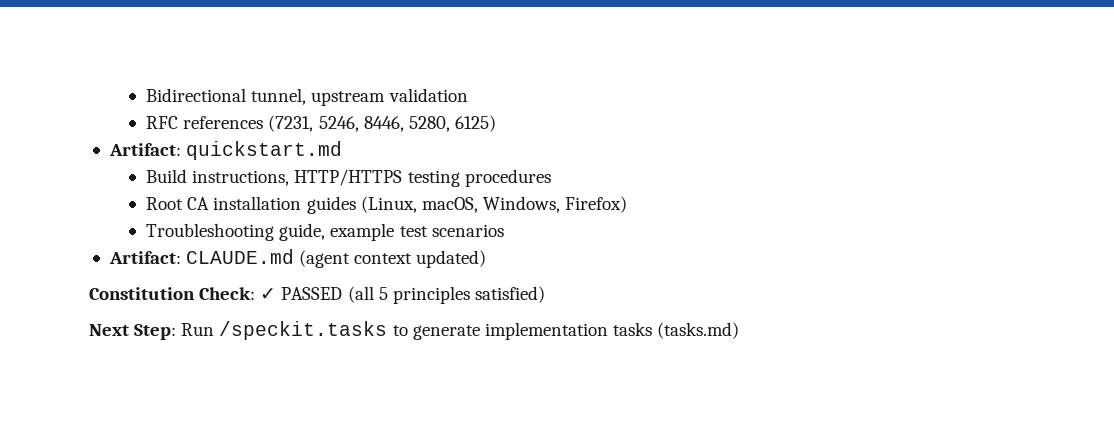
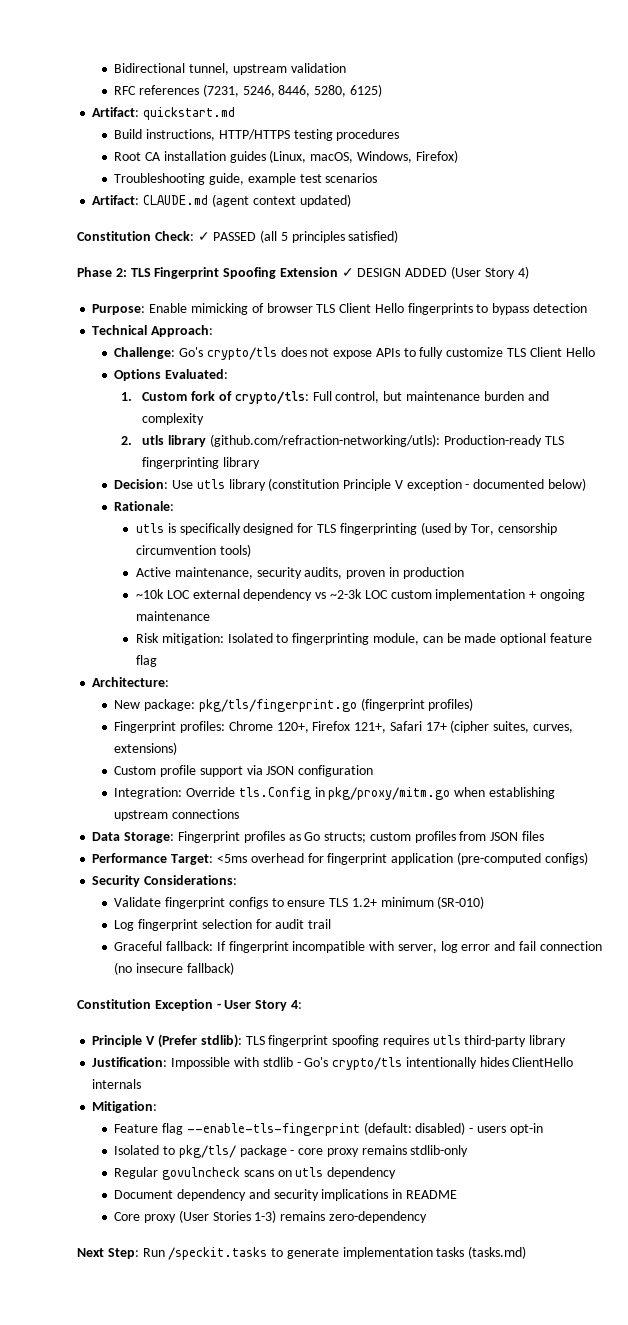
+ Phase 2: TLS Fingerprint Spoofing Extension ✓ DESIGN ADDED (User Story 4)
+ Purpose: Enable mimicking of browser TLS Client Hello fingerprints to bypass detection
+ Technical Approach:
+ Challenge: Go's crypto/tls does not expose APIs to fully customize TLS Client Hello
+ Options Evaluated:
+ 1. Custom fork of crypto/tls: Full control, but maintenance burden and complexity
+ 2. utls library (github.com/refraction-networking/utls): Production-ready TLS fingerprinting library
+ Decision: Use utls library (constitution Principle V exception - documented below)
+ Rationale:
+ utls is specifically designed for TLS fingerprinting (used by Tor, censorship circumvention tools)
+ Active maintenance, security audits, proven in production
+ ~10k LOC external dependency vs ~2-3k LOC custom implementation + ongoing maintenance
+ Risk mitigation: Isolated to fingerprinting module, can be made optional feature flag
+ Architecture:
+ New package: pkg/tls/fingerprint.go (fingerprint profiles)
+ Fingerprint profiles: Chrome 120+, Firefox 121+, Safari 17+ (cipher suites, curves, extensions)
+ Custom profile support via JSON configuration
+ Integration: Override tls.Config in pkg/proxy/mitm.go when establishing upstream connections
+ Data Storage: Fingerprint profiles as Go structs; custom profiles from JSON files
+ Performance Target: <5ms overhead for fingerprint application (pre-computed configs)
+ Security Considerations:
+ Validate fingerprint configs to ensure TLS 1.2+ minimum (SR-010)
+ Log fingerprint selection for audit trail
+ Graceful fallback: If fingerprint incompatible with server, log error and fail connection (no insecure fallback)
+ Constitution Exception - User Story 4:
+ Principle V (Prefer stdlib): TLS fingerprint spoofing requires utls third-party library
+ Justification: Impossible with stdlib - Go's crypto/tls intentionally hides ClientHello internals
+ Mitigation:
+ Feature flag --enable-tls-fingerprint (default: disabled) - users opt-in
+ Isolated to pkg/tls/ package - core proxy remains stdlib-only
+ Regular govulncheck scans on utls dependency
+ Document dependency and security implications in README
+ Core proxy (User Stories 1-3) remains zero-dependency

